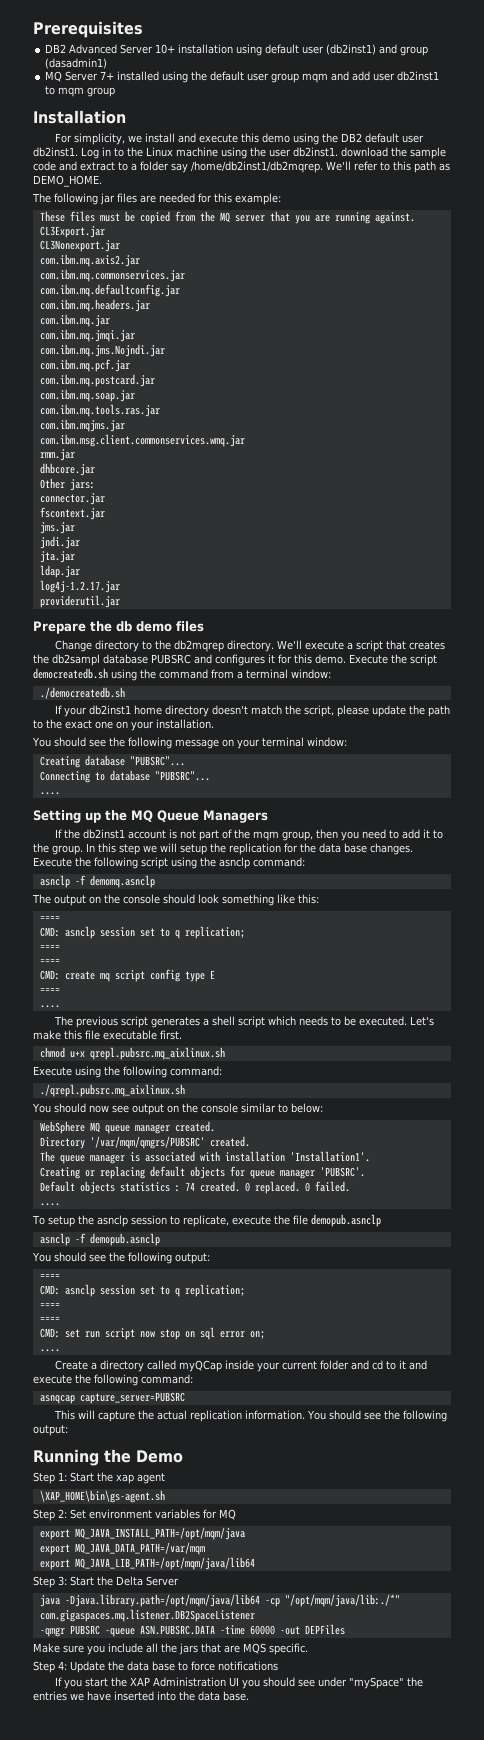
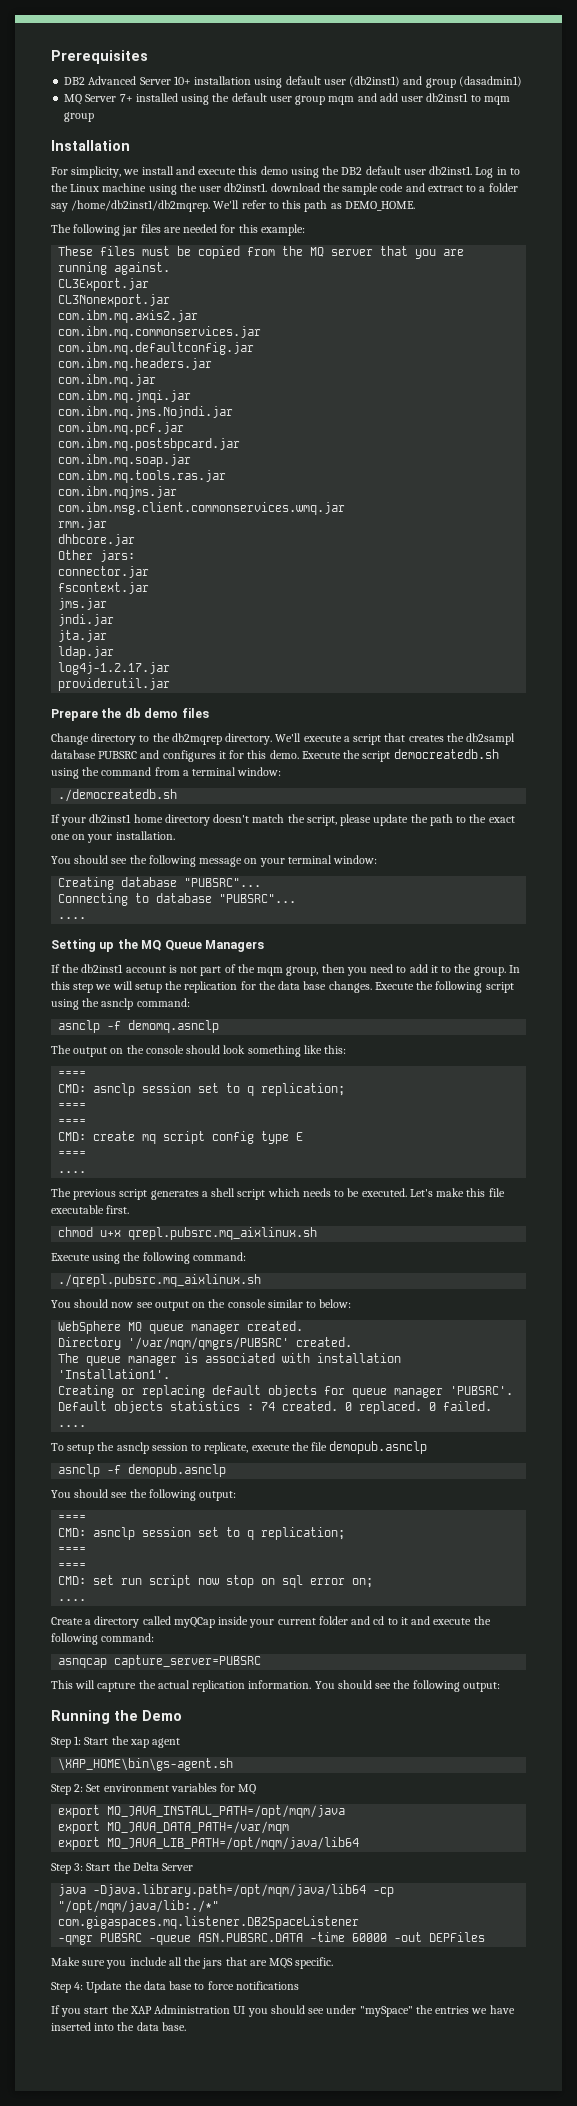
- com.ibm.mq.postcard.jar
+ com.ibm.mq.postsbpcard.jar

